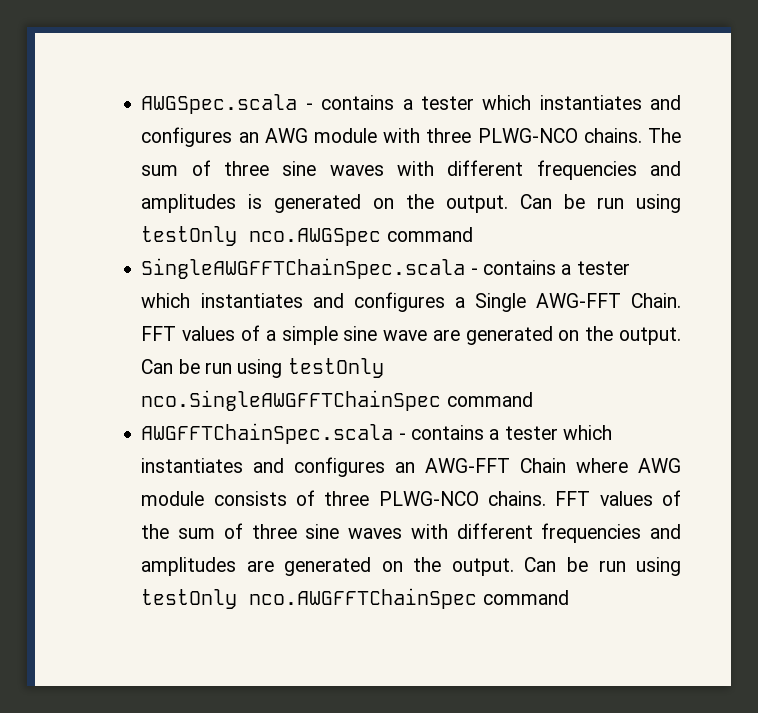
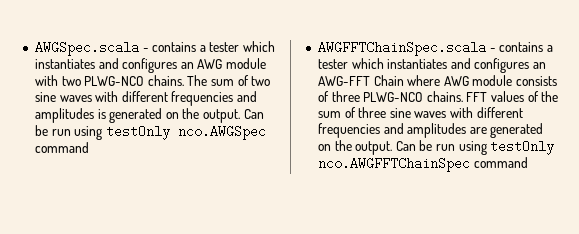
- AWGSpec.scala - contains a tester which instantiates and configures an AWG module with three PLWG-NCO chains.
+ AWGSpec.scala - contains a tester which instantiates and configures an AWG module with two PLWG-NCO chains.
- The sum of three sine waves with different frequencies and amplitudes is generated on the output.
+ The sum of two sine waves with different frequencies and amplitudes is generated on the output.
- SingleAWGFFTChainSpec.scala - contains a tester which instantiates and configures a Single AWG-FFT Chain. FFT values of a simple sine wave are generated on the output. Can be run using testOnly nco.SingleAWGFFTChainSpec command

